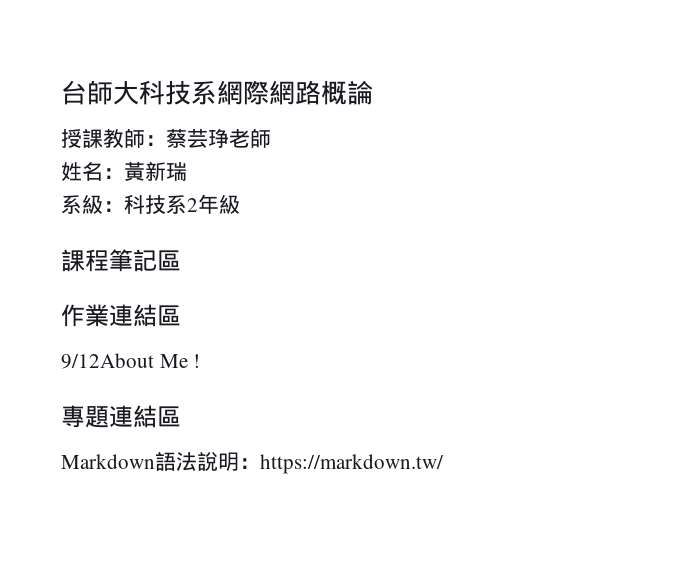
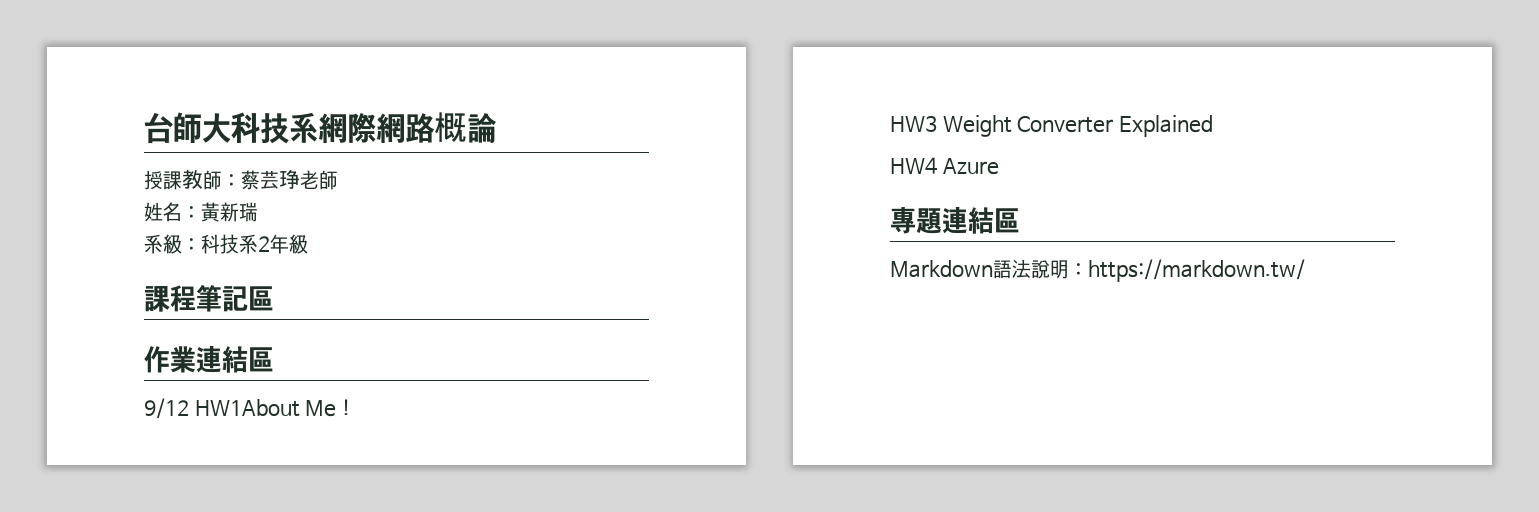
- 9/12About Me !
+ 9/12 HW1About Me !
+ HW3 Weight Converter Explained
+ HW4 Azure

